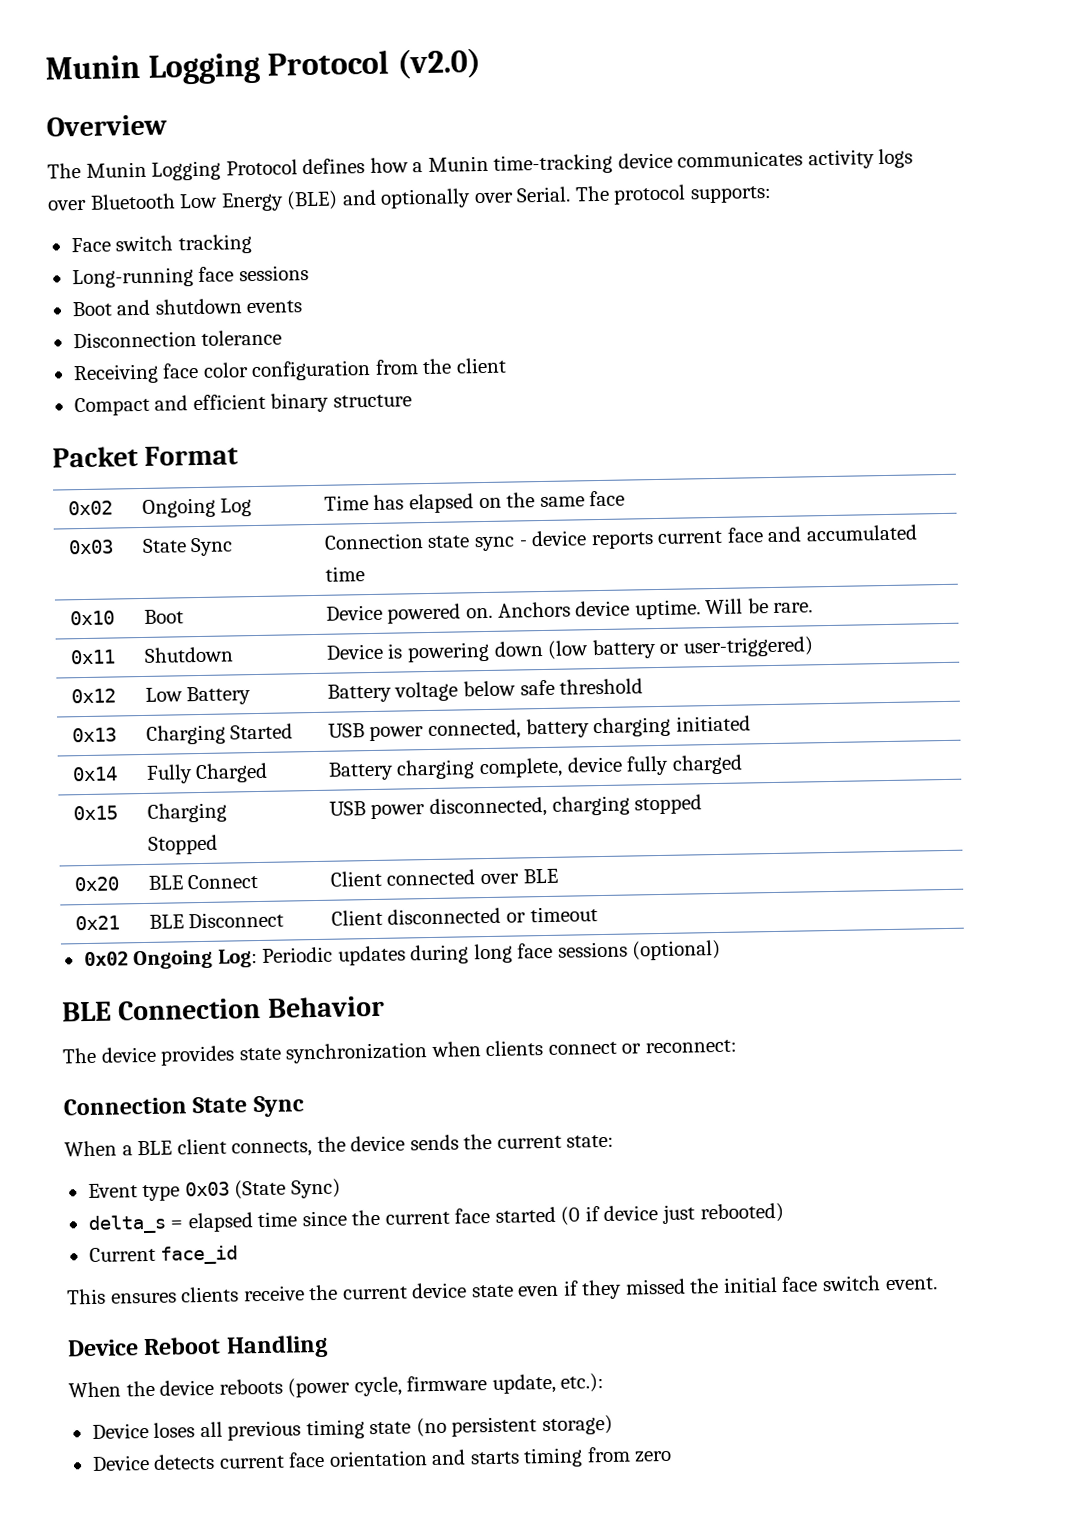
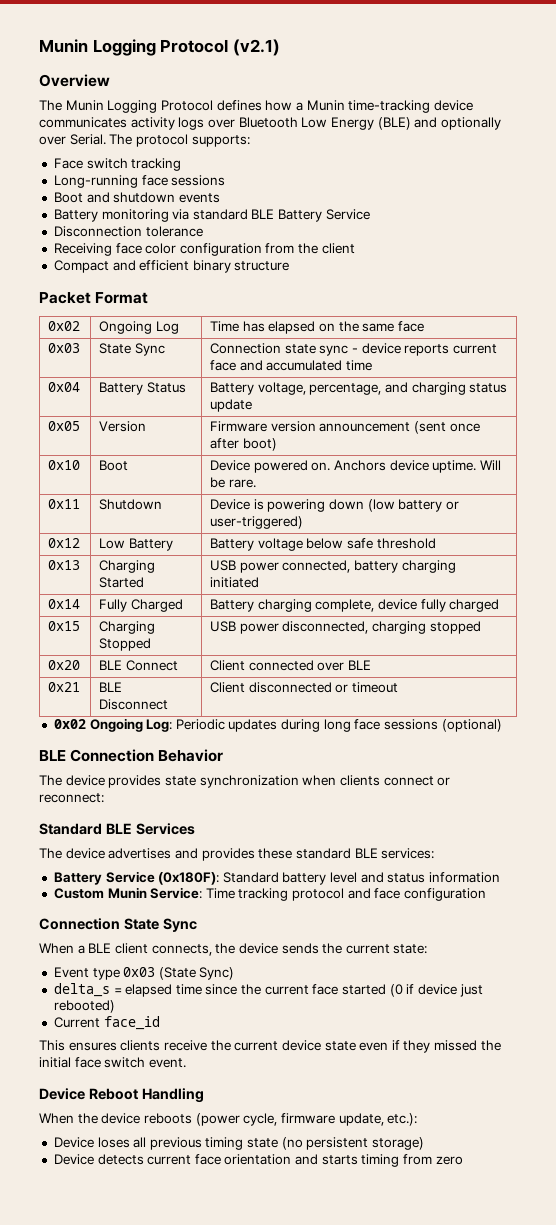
- Munin Logging Protocol (v2.0)
+ Munin Logging Protocol (v2.1)
+ Battery monitoring via standard BLE Battery Service
+ 0x04 | Battery Status | Battery voltage, percentage, and charging status update
+ 0x05 | Version | Firmware version announcement (sent once after boot)
+ Standard BLE Services
+ The device advertises and provides these standard BLE services:
+ Battery Service (0x180F): Standard battery level and status information
+ Custom Munin Service: Time tracking protocol and face configuration

